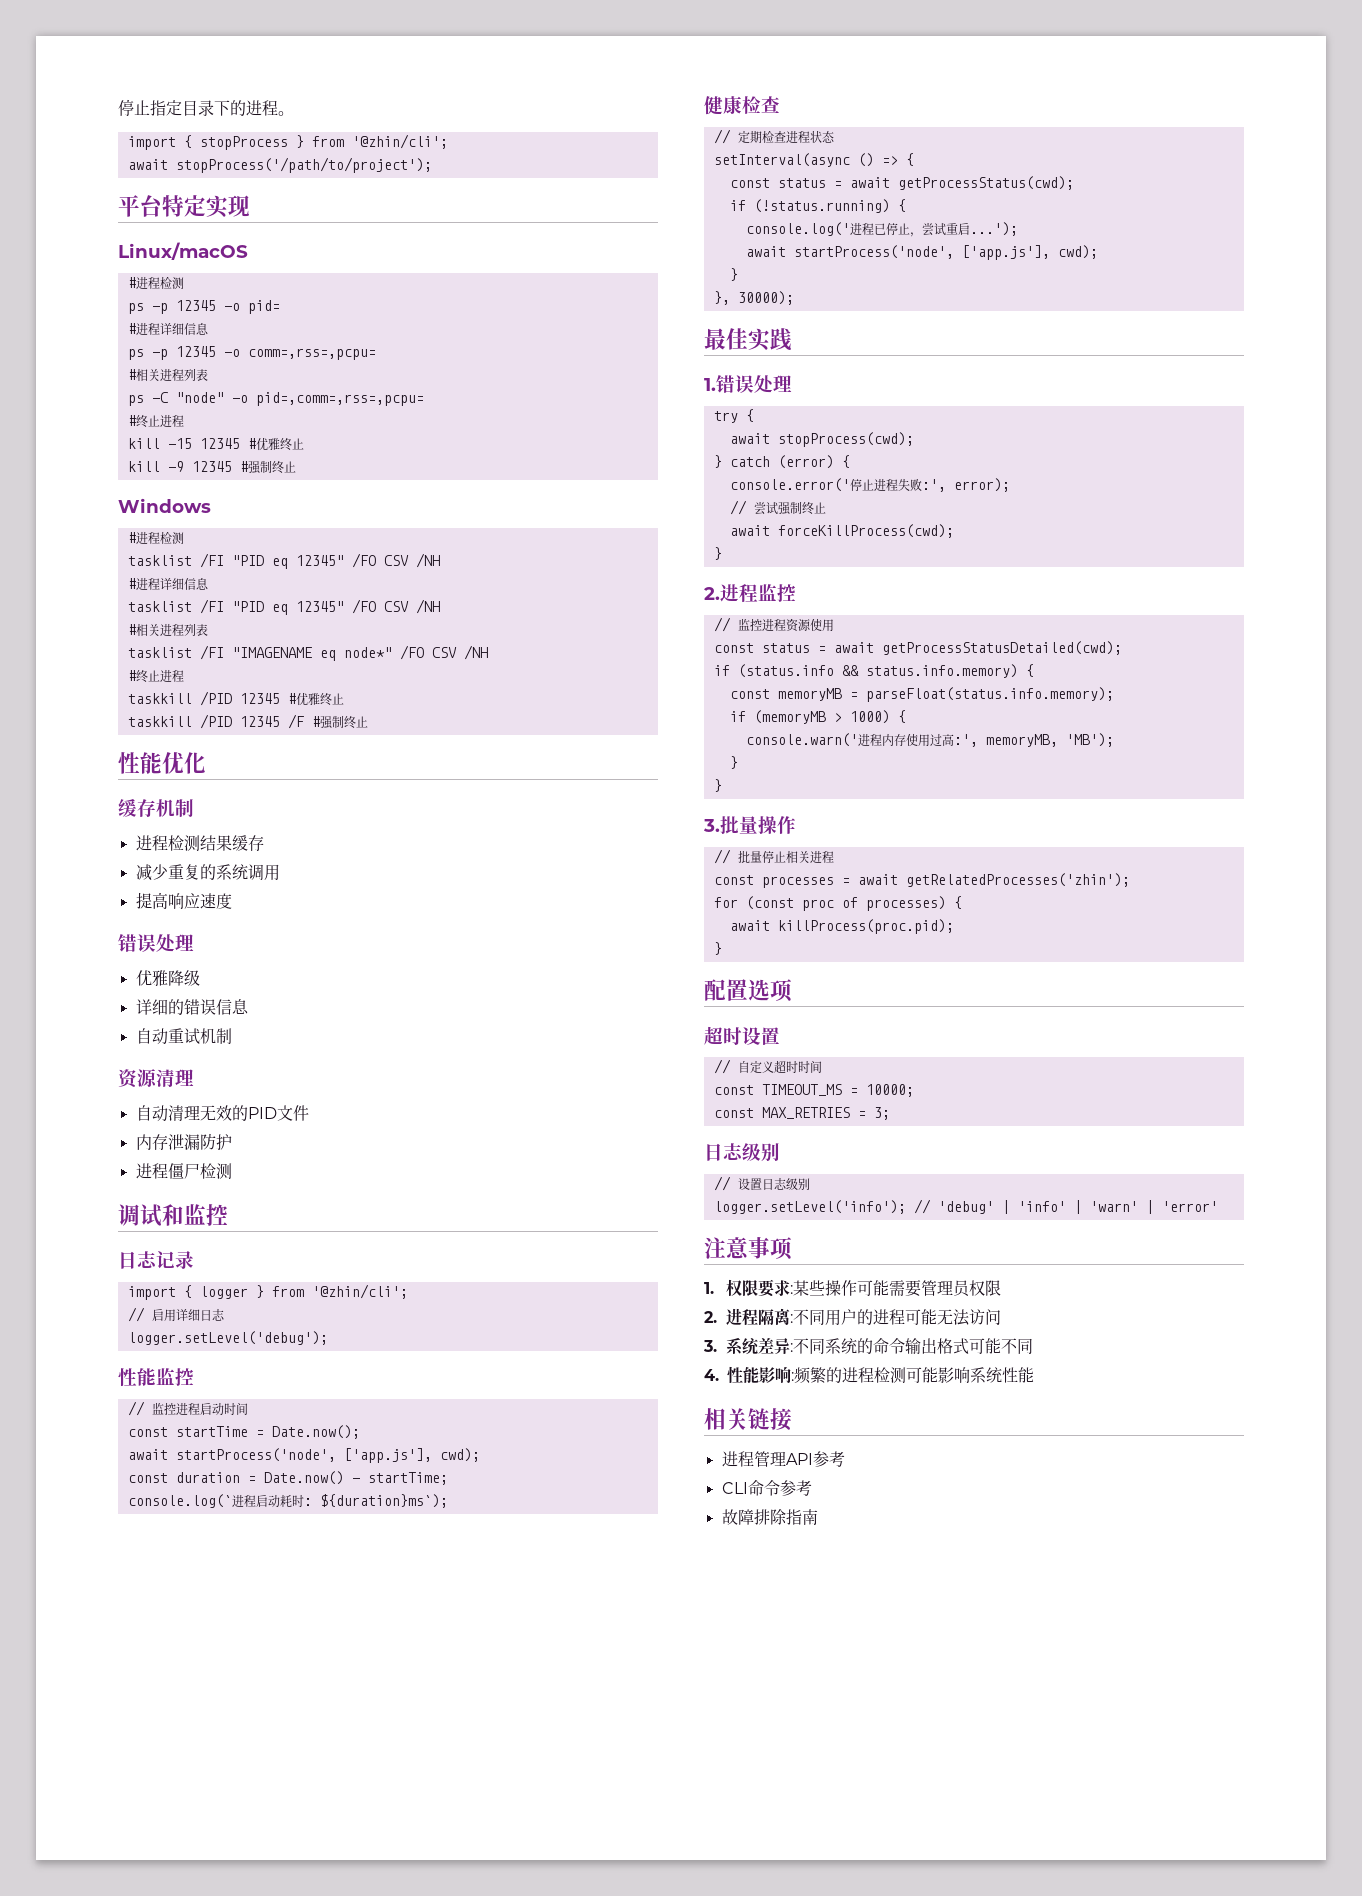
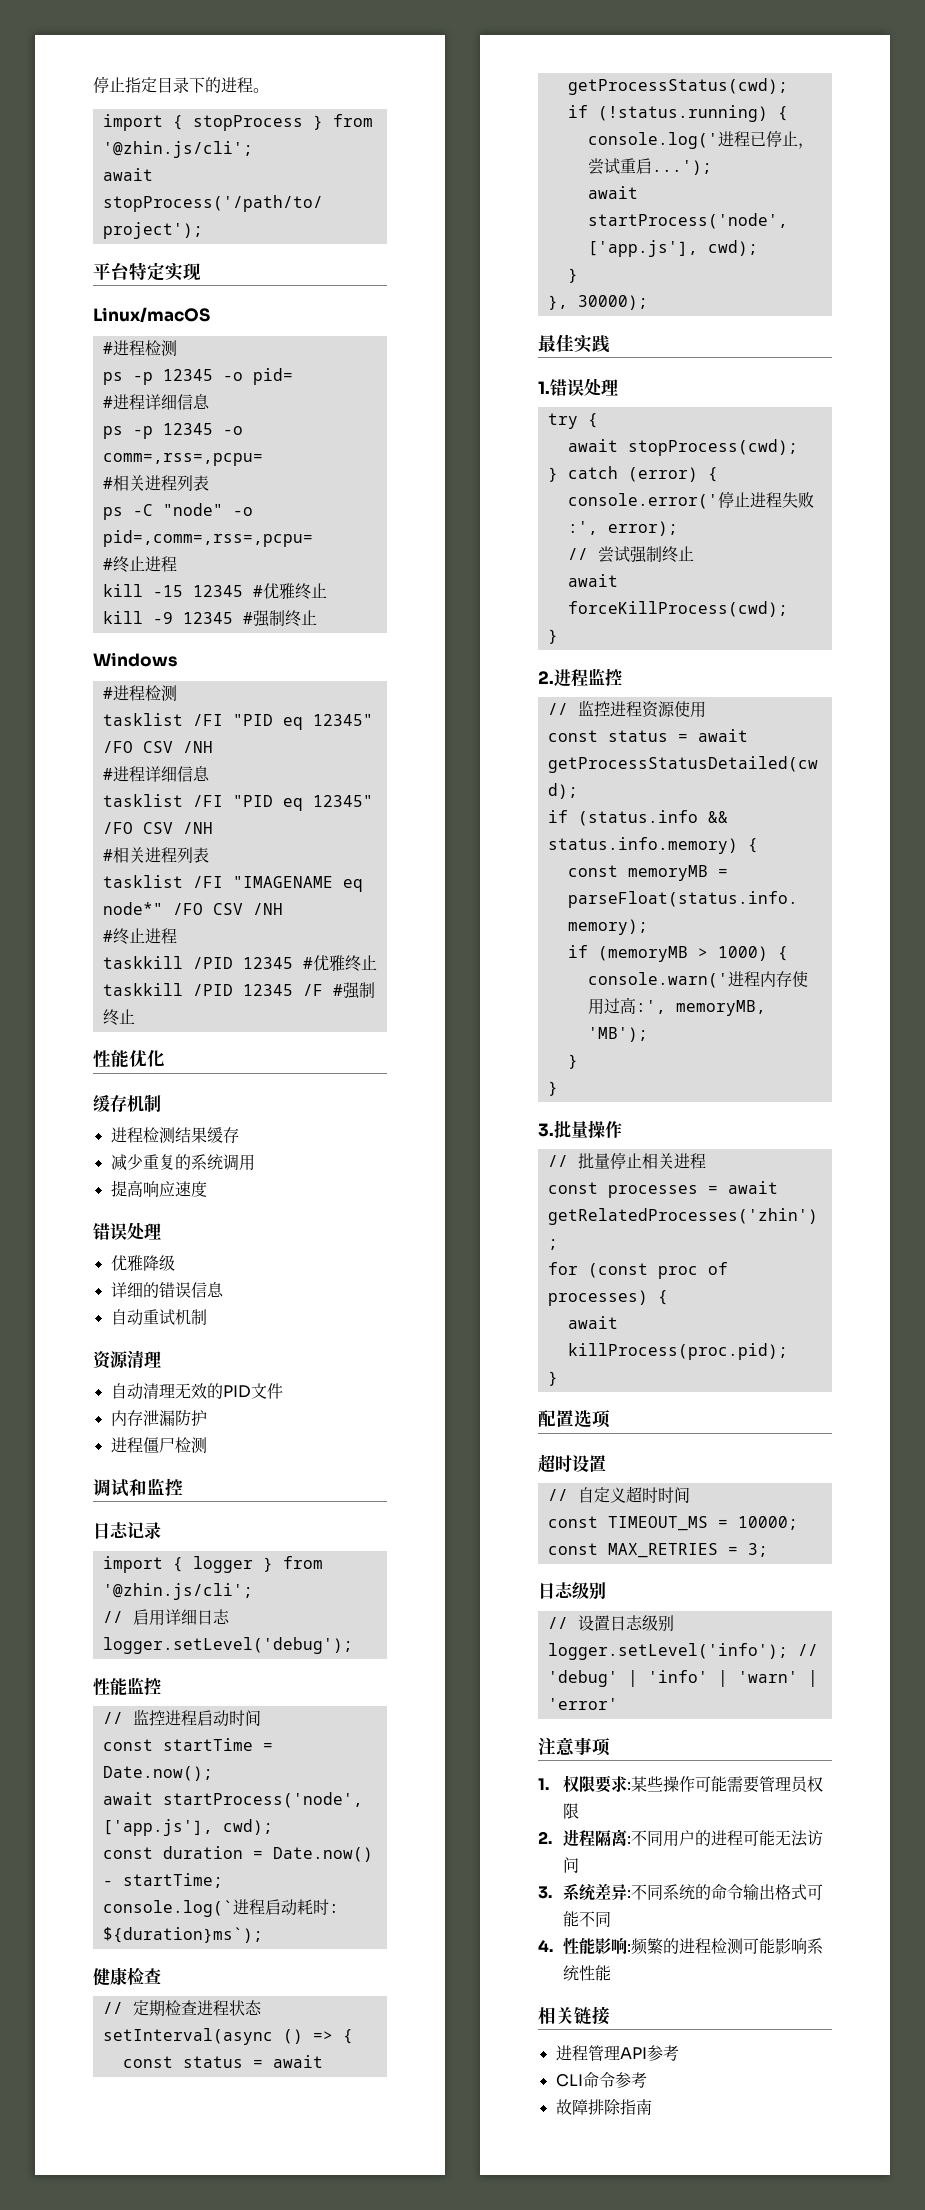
- import { stopProcess } from '@zhin/cli';
+ import { stopProcess } from '@zhin.js/cli';
- import { logger } from '@zhin/cli';
+ import { logger } from '@zhin.js/cli';

